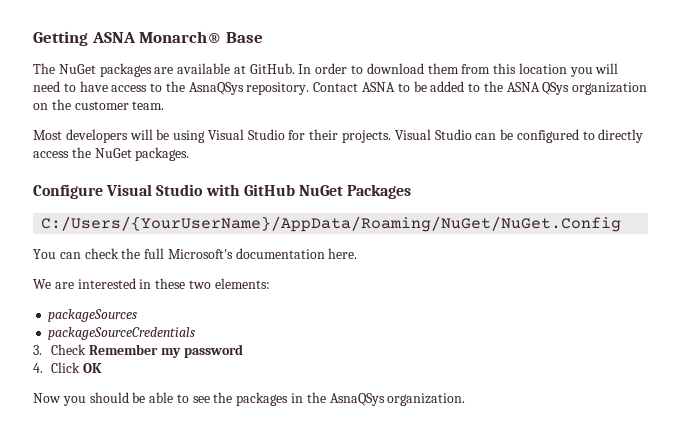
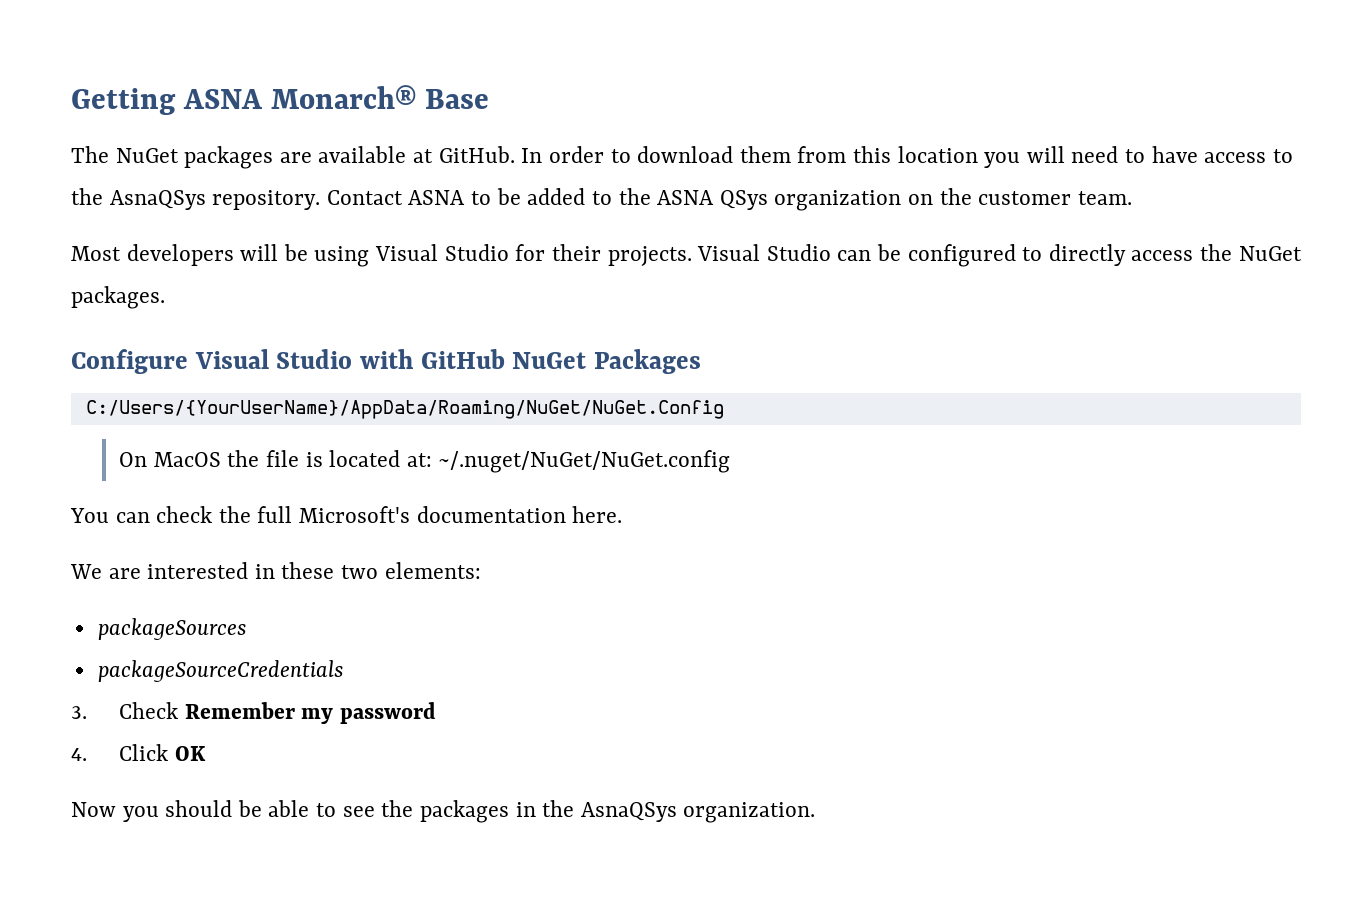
+ On MacOS the file is located at: ~/.nuget/NuGet/NuGet.config

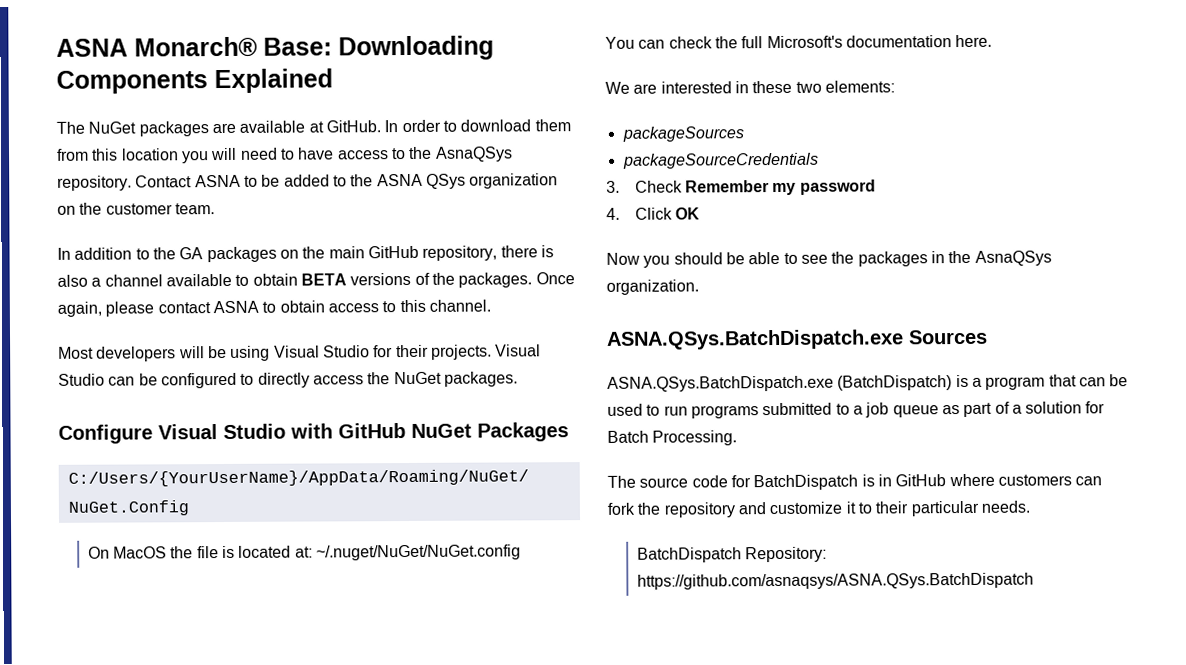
- Getting ASNA Monarch® Base
+ ASNA Monarch® Base: Downloading Components Explained
+ In addition to the GA packages on the main GitHub repository, there is also a channel available to obtain BETA versions of the packages. Once again, please contact ASNA to obtain access to this channel.
+ ASNA.QSys.BatchDispatch.exe Sources
+ ASNA.QSys.BatchDispatch.exe (BatchDispatch) is a program that can be used to run programs submitted to a job queue as part of a solution for Batch Processing.
+ The source code for BatchDispatch is in GitHub where customers can fork the repository and customize it to their particular needs.
+ BatchDispatch Repository: https://github.com/asnaqsys/ASNA.QSys.BatchDispatch

